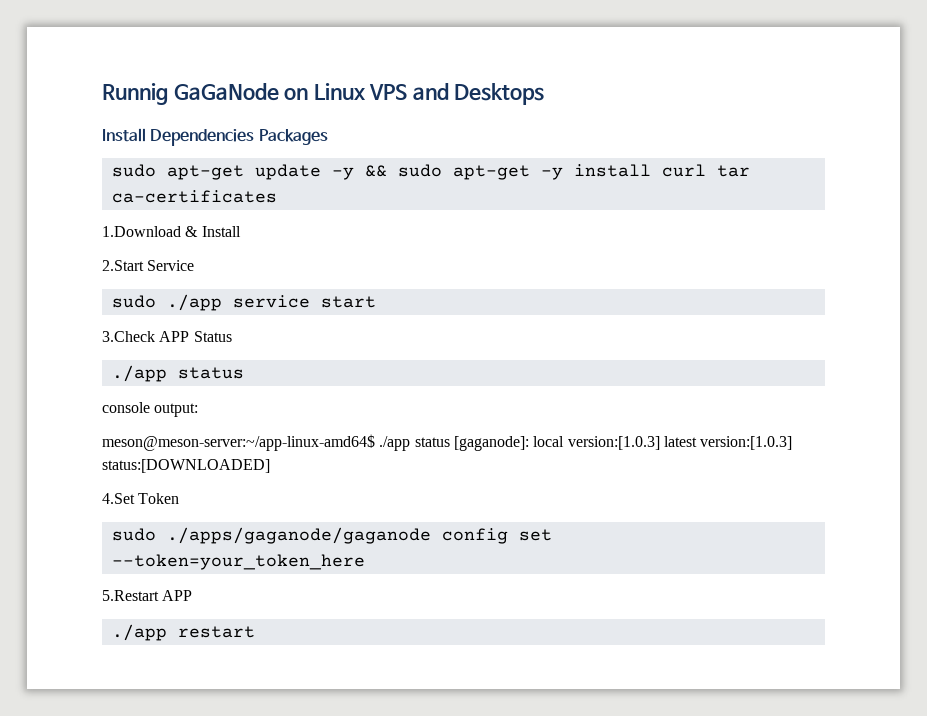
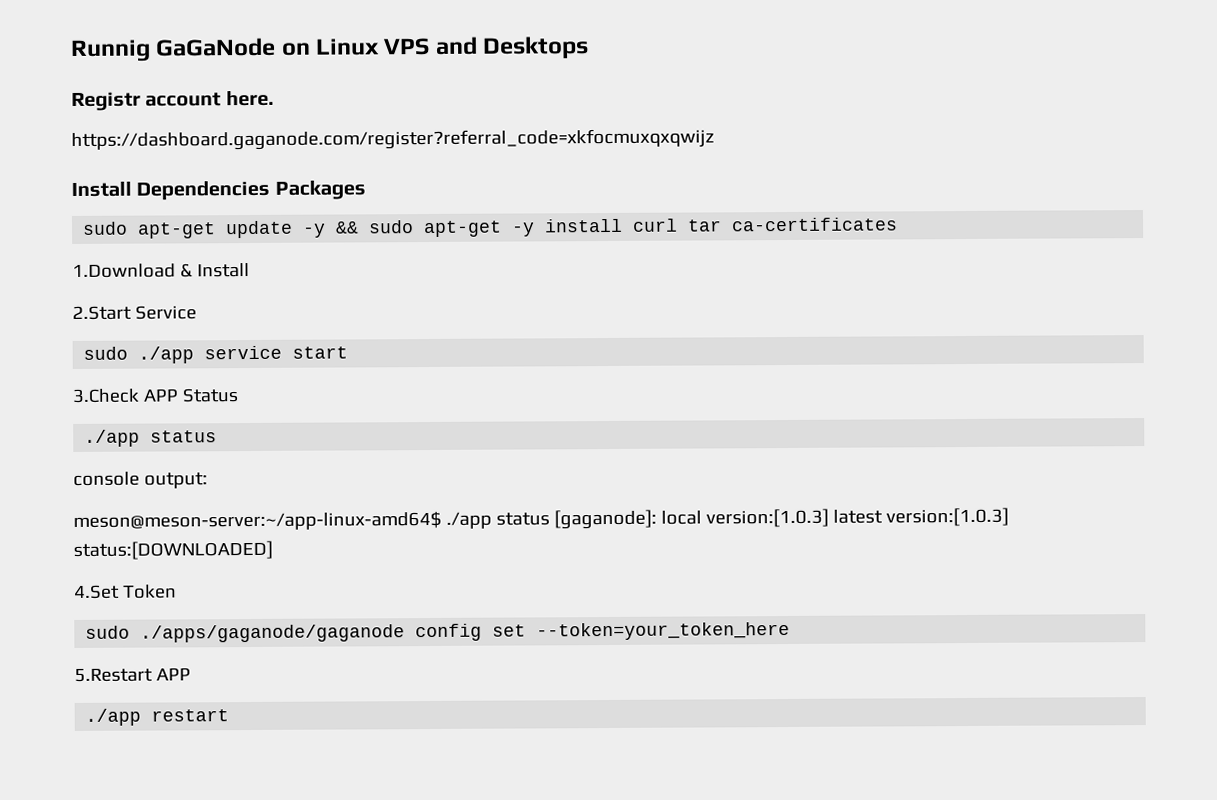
+ Registr account here.
+ https://dashboard.gaganode.com/register?referral_code=xkfocmuxqxqwijz

